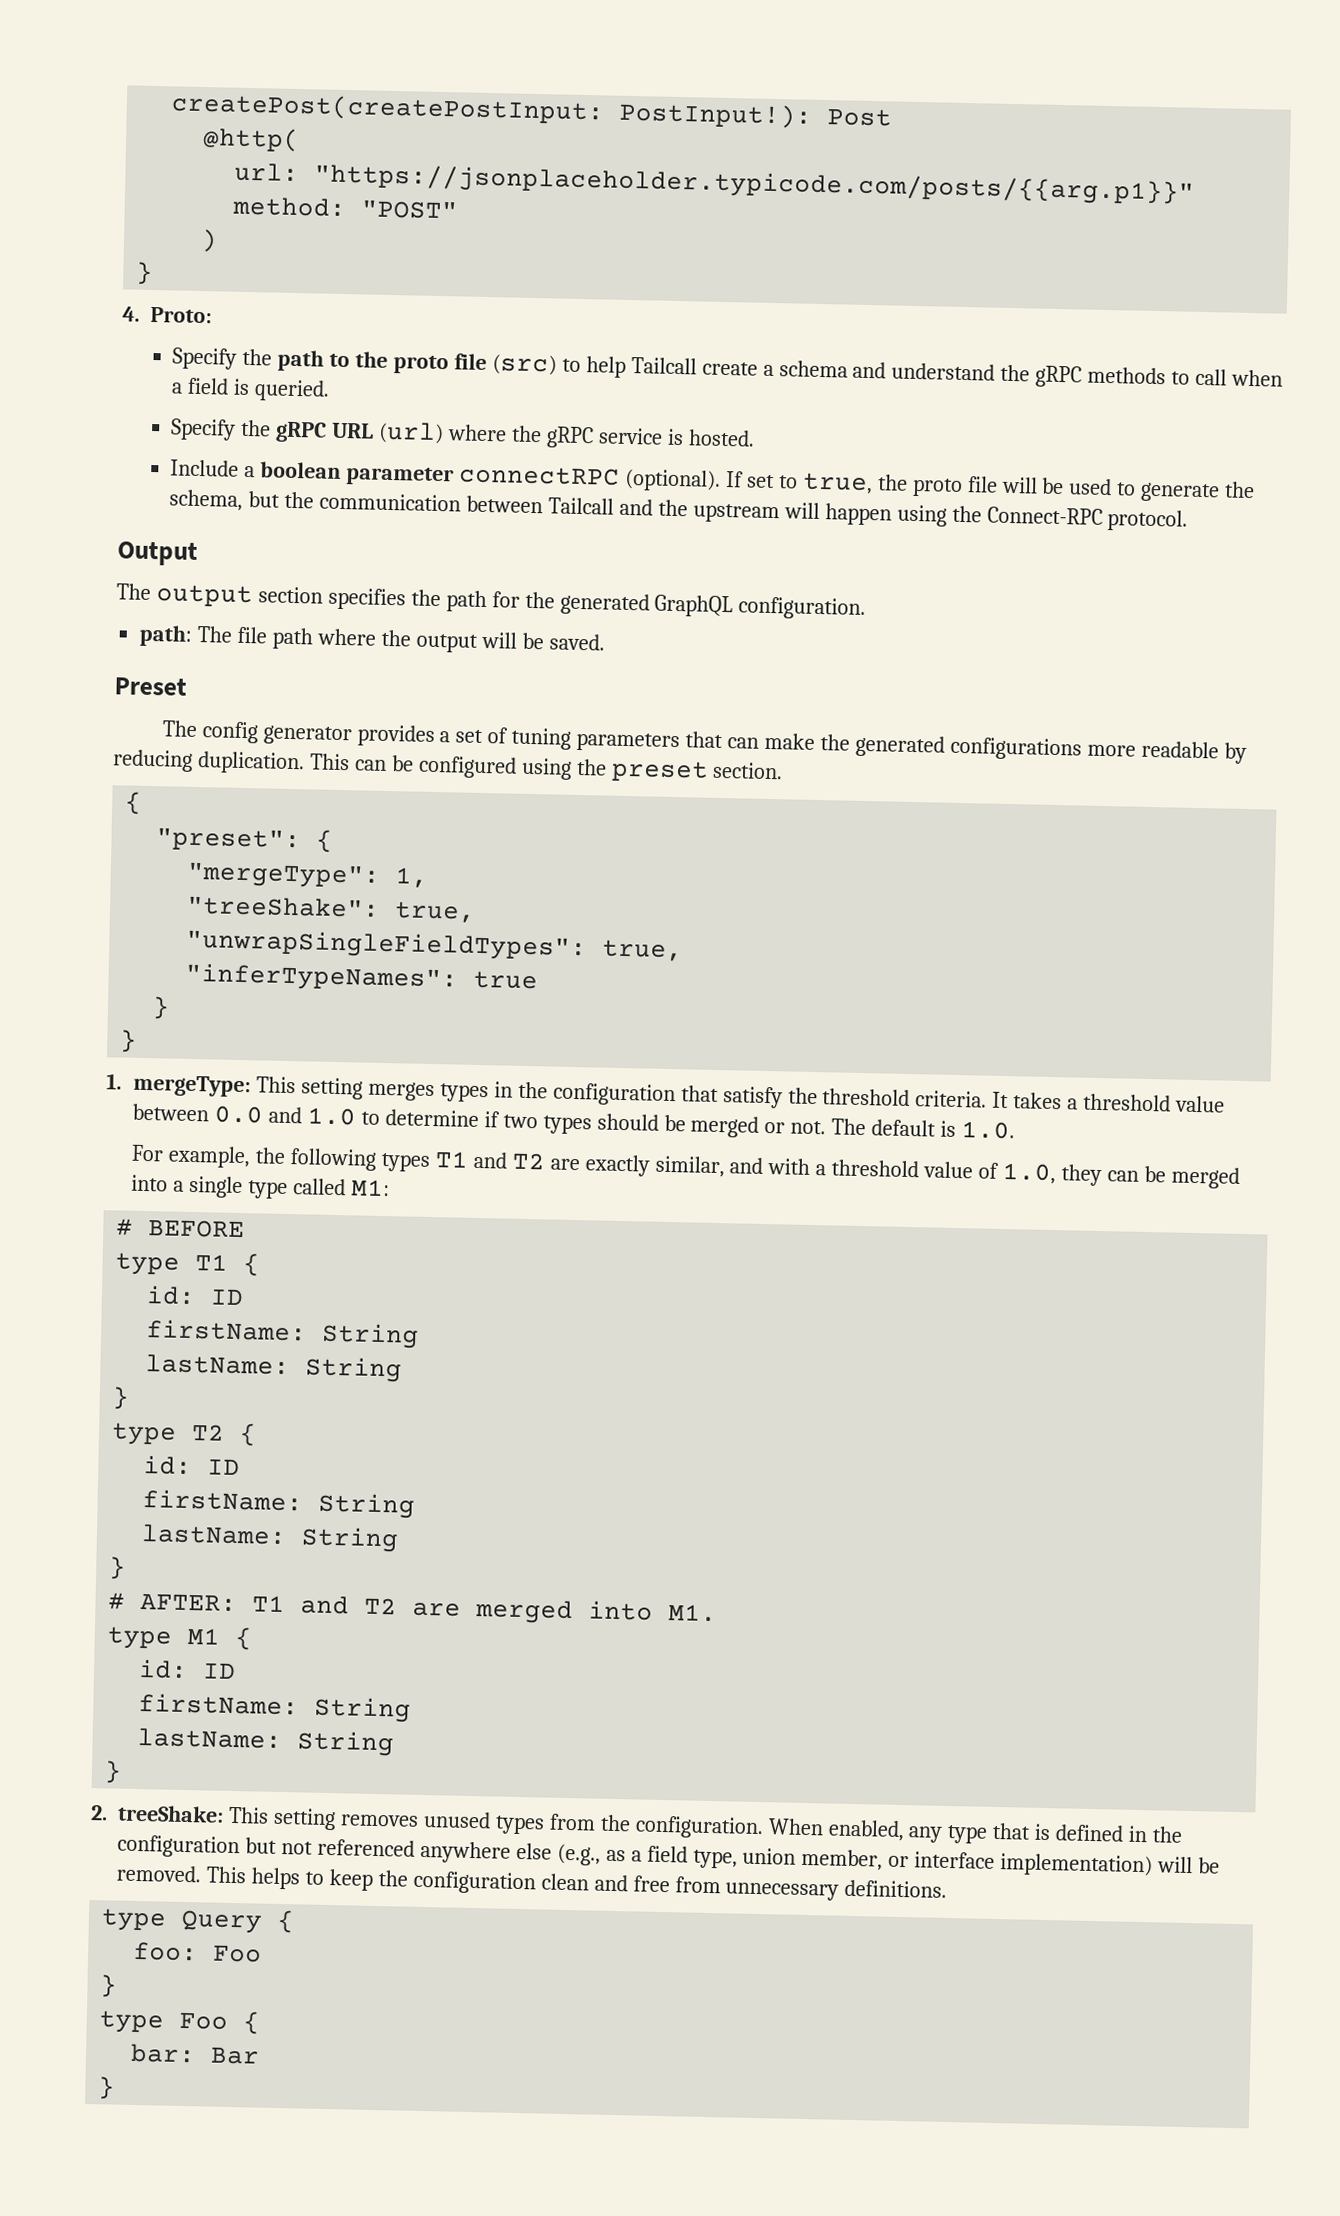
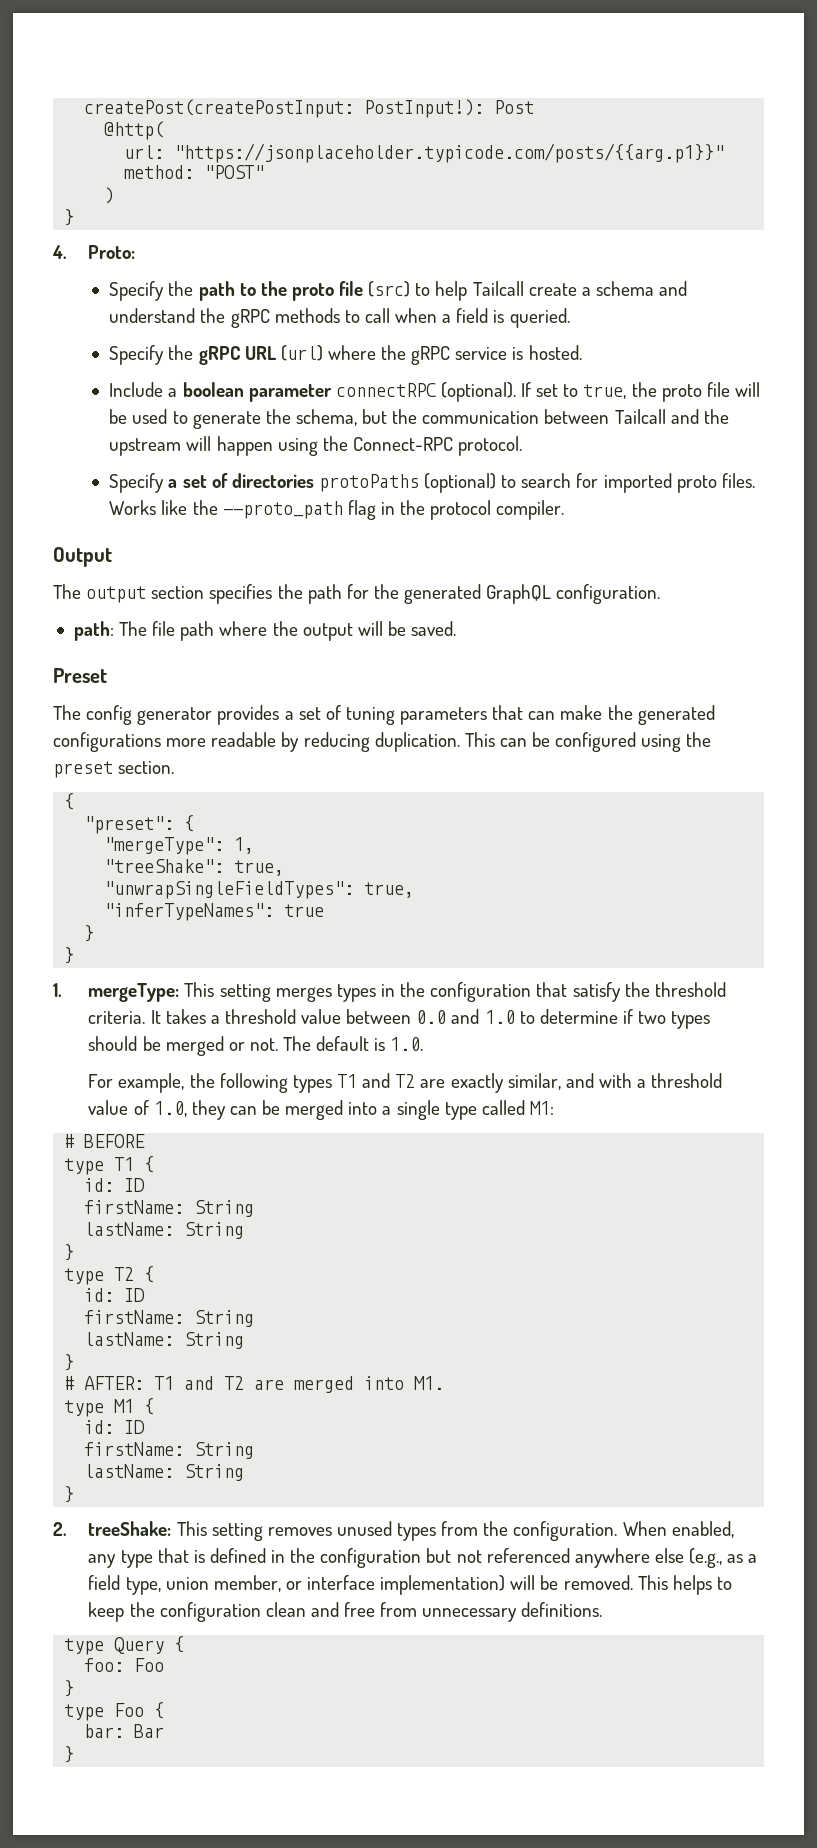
+ Specify a set of directories protoPaths (optional) to search for imported proto files. Works like the --proto_path flag in the protocol compiler.

